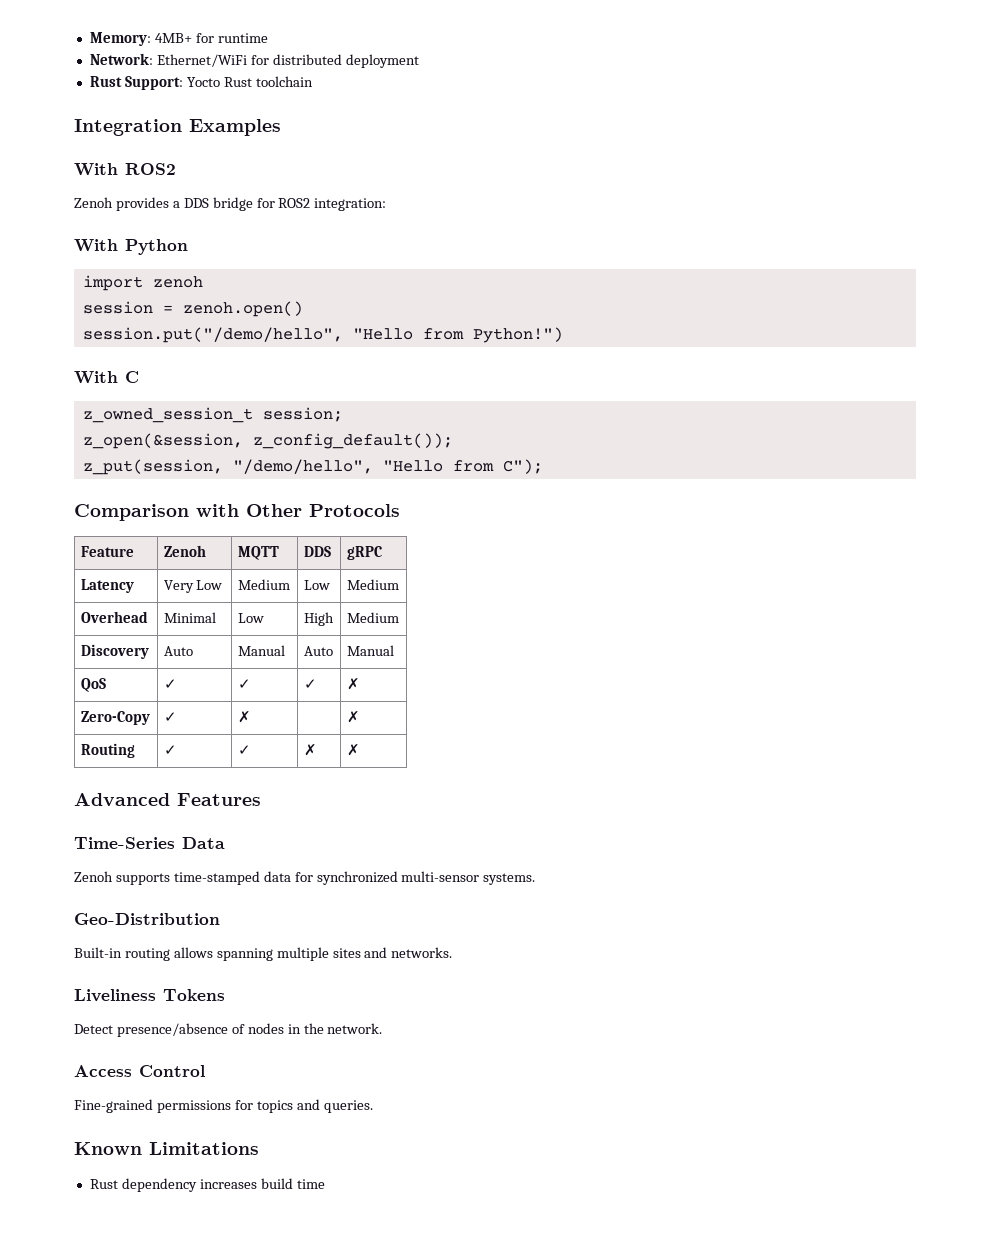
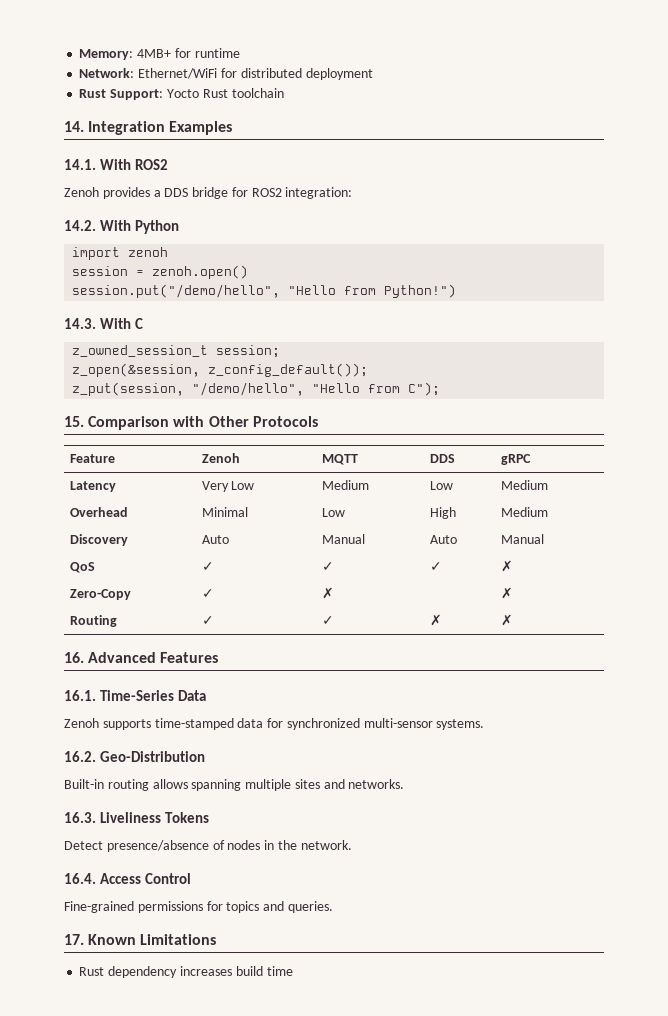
- Integration Examples
+ 14. Integration Examples
- With ROS2
+ 14.1. With ROS2
- With Python
+ 14.2. With Python
- With C
+ 14.3. With C
- Comparison with Other Protocols
+ 15. Comparison with Other Protocols
- Advanced Features
+ 16. Advanced Features
- Time-Series Data
+ 16.1. Time-Series Data
- Geo-Distribution
+ 16.2. Geo-Distribution
- Liveliness Tokens
+ 16.3. Liveliness Tokens
- Access Control
+ 16.4. Access Control
- Known Limitations
+ 17. Known Limitations

